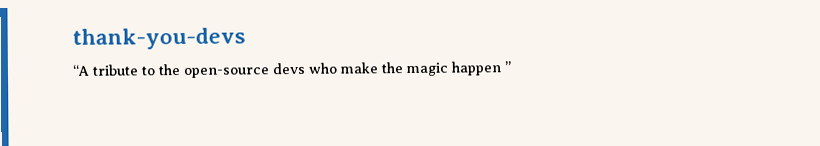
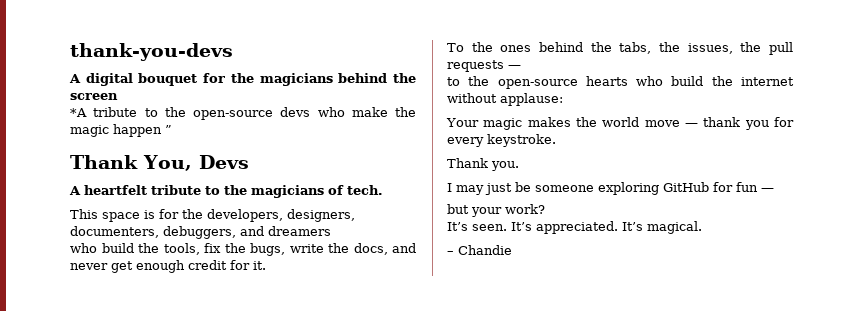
- “A tribute to the open-source devs who make the magic happen ”
+ A digital bouquet for the magicians behind the screen
+ *A tribute to the open-source devs who make the magic happen ”
+ Thank You, Devs
+ A heartfelt tribute to the magicians of tech.
+ This space is for the developers, designers, documenters, debuggers, and dreamers
+ who build the tools, fix the bugs, write the docs, and never get enough credit for it.
+ To the ones behind the tabs, the issues, the pull requests —
+ to the open-source hearts who build the internet without applause:
+ Your magic makes the world move — thank you for every keystroke.
+ Thank you.
+ I may just be someone exploring GitHub for fun —
+ but your work?
+ It’s seen. It’s appreciated. It’s magical.
+ – Chandie

